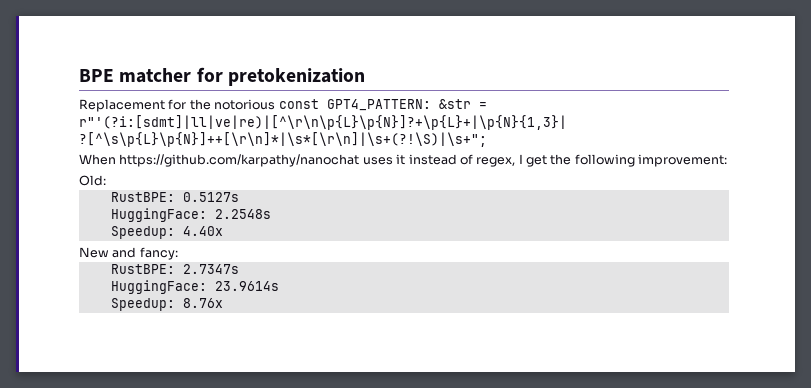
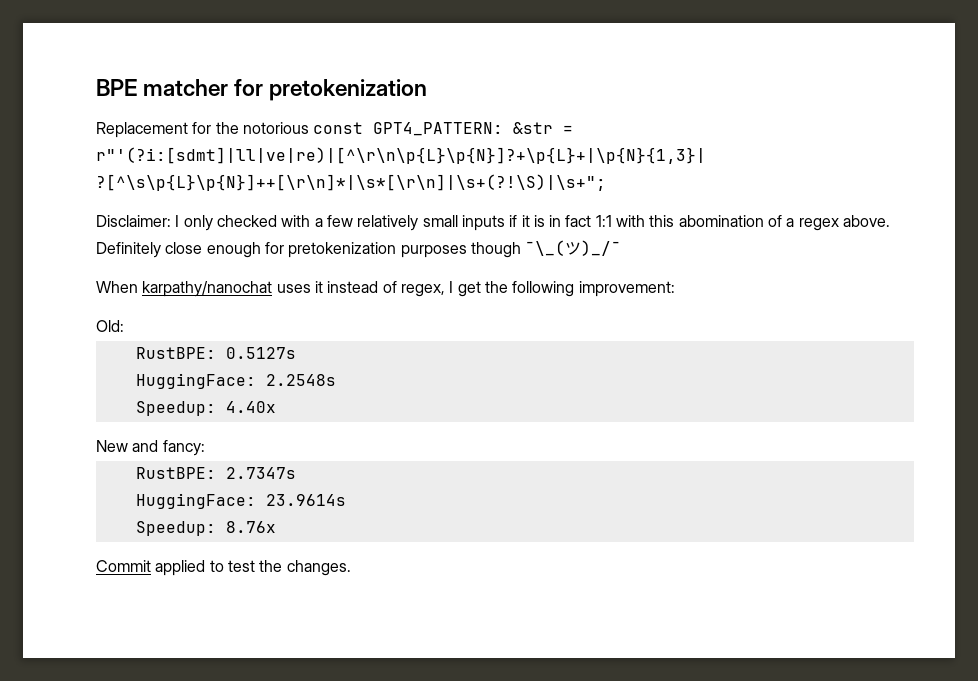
+ Disclaimer: I only checked with a few relatively small inputs if it is in fact 1:1 with this abomination of a regex above. Definitely close enough for pretokenization purposes though ¯\_(ツ)_/¯
- When https://github.com/karpathy/nanochat uses it instead of regex, I get the following improvement:
+ When karpathy/nanochat uses it instead of regex, I get the following improvement:
+ Commit applied to test the changes.

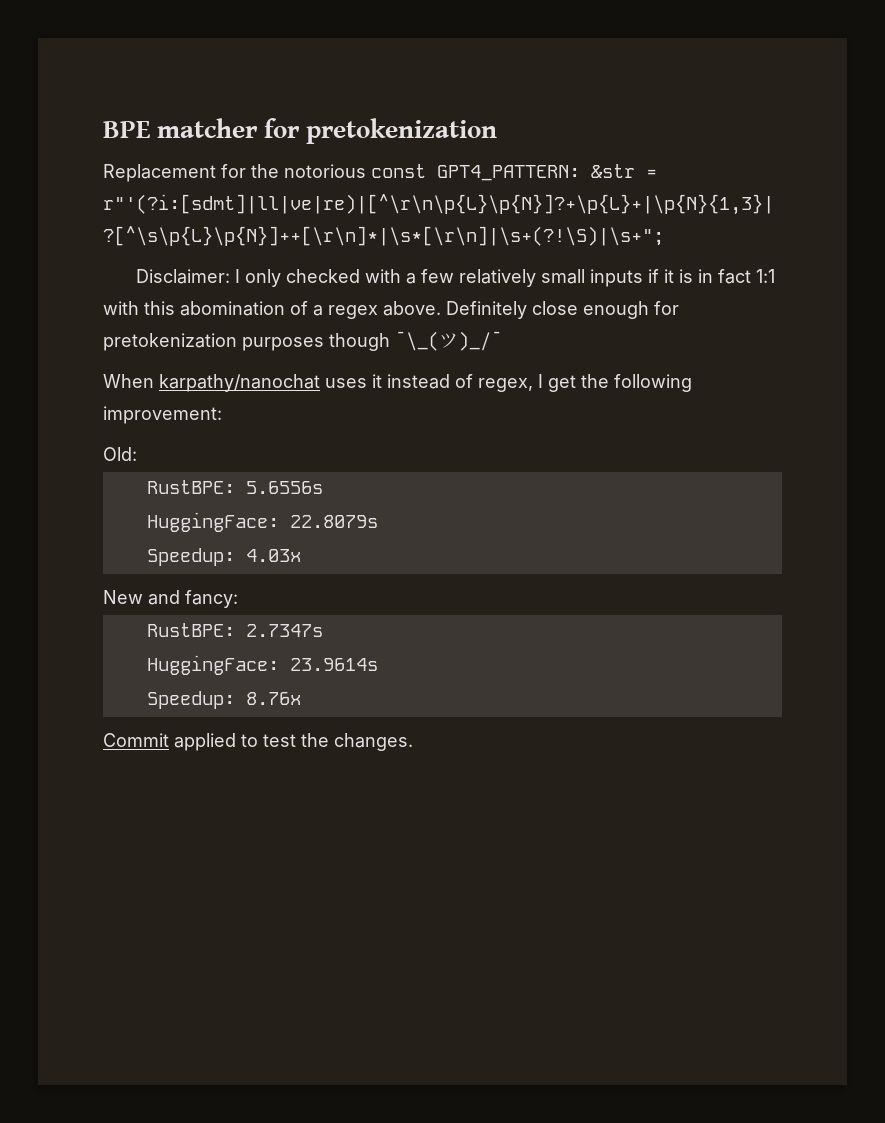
- RustBPE: 0.5127s
- HuggingFace: 2.2548s
- Speedup: 4.40x
+ RustBPE: 5.6556s
+ HuggingFace: 22.8079s
+ Speedup: 4.03x

